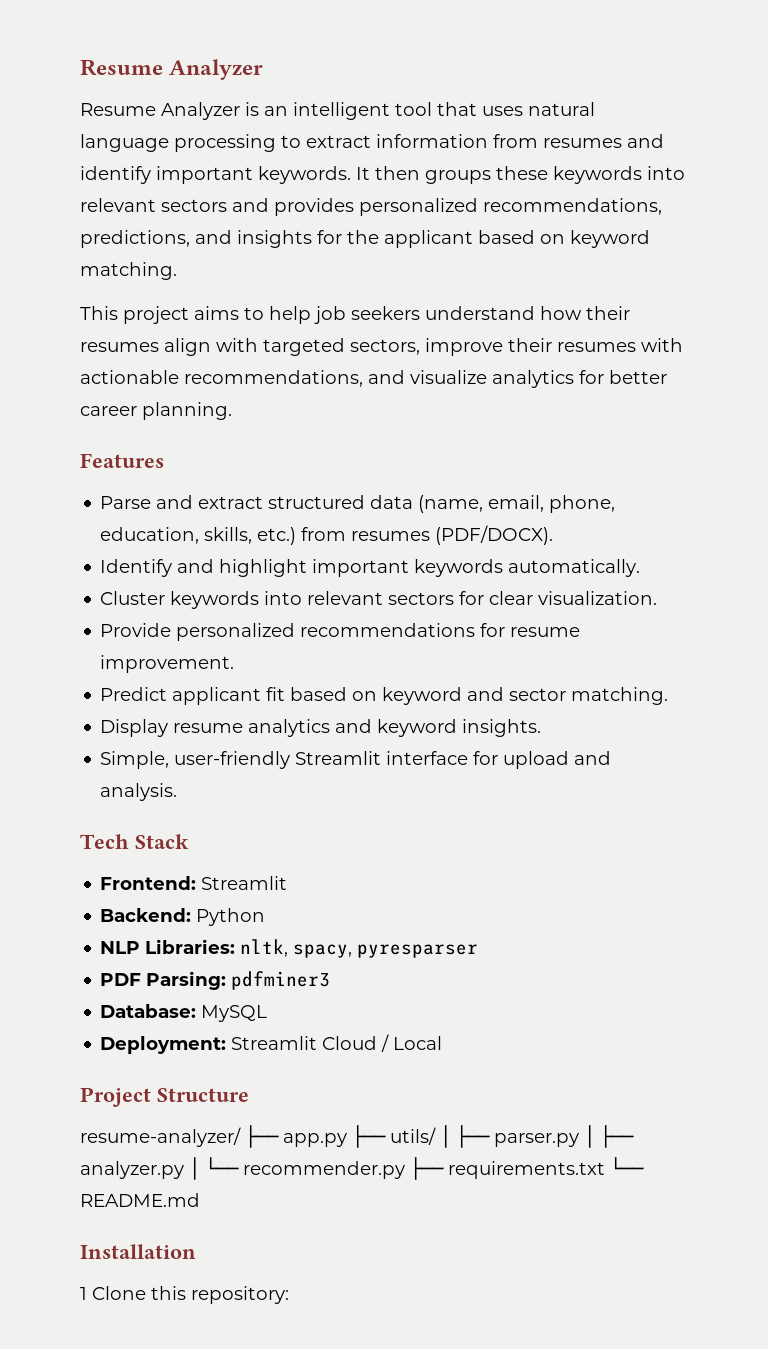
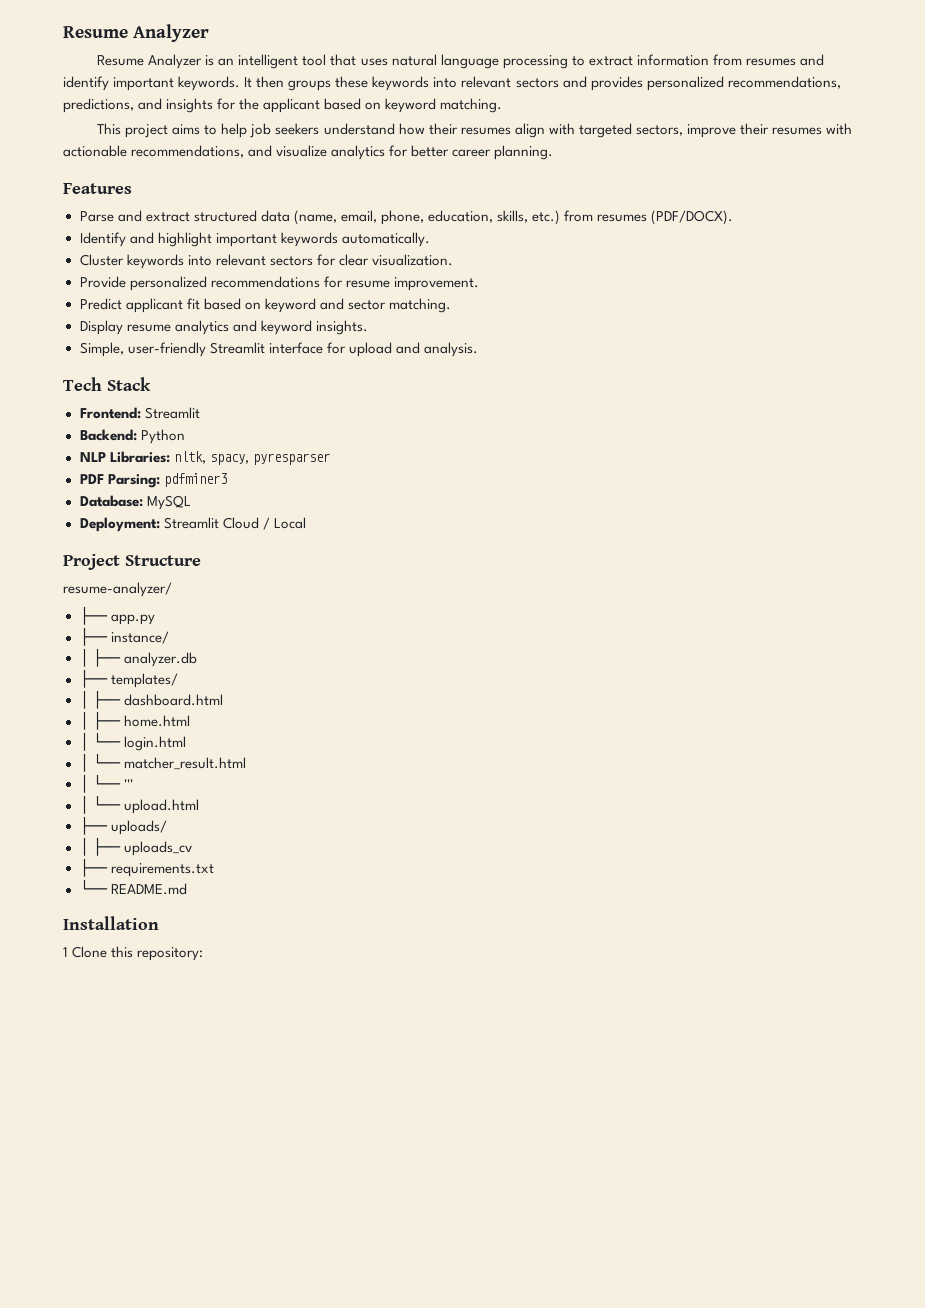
- resume-analyzer/ ├── app.py ├── utils/ │ ├── parser.py │ ├── analyzer.py │ └── recommender.py ├── requirements.txt └── README.md
+ resume-analyzer/
+ ├── app.py
+ ├── instance/
+ │ ├── analyzer.db
+ ├── templates/
+ │ ├── dashboard.html
+ │ ├── home.html
+ │ └── login.html
+ │ └── matcher_result.html
+ │ └── '''
+ │ └── upload.html
+ ├── uploads/
+ │ ├── uploads_cv
+ ├── requirements.txt
+ └── README.md

